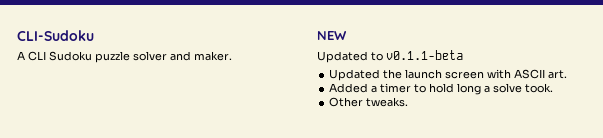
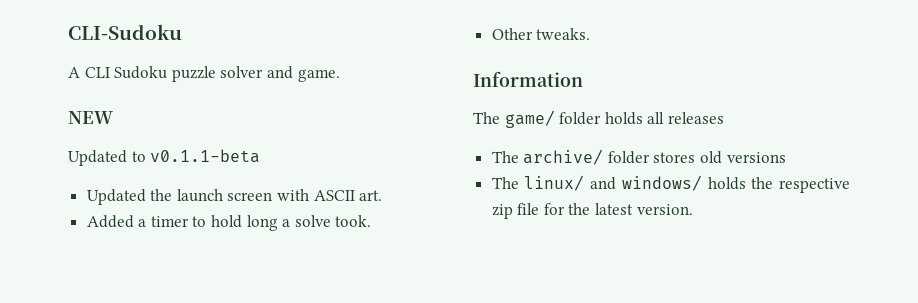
- A CLI Sudoku puzzle solver and maker.
+ A CLI Sudoku puzzle solver and game.
+ Information
+ The game/ folder holds all releases
+ The archive/ folder stores old versions
+ The linux/ and windows/ holds the respective zip file for the latest version.

